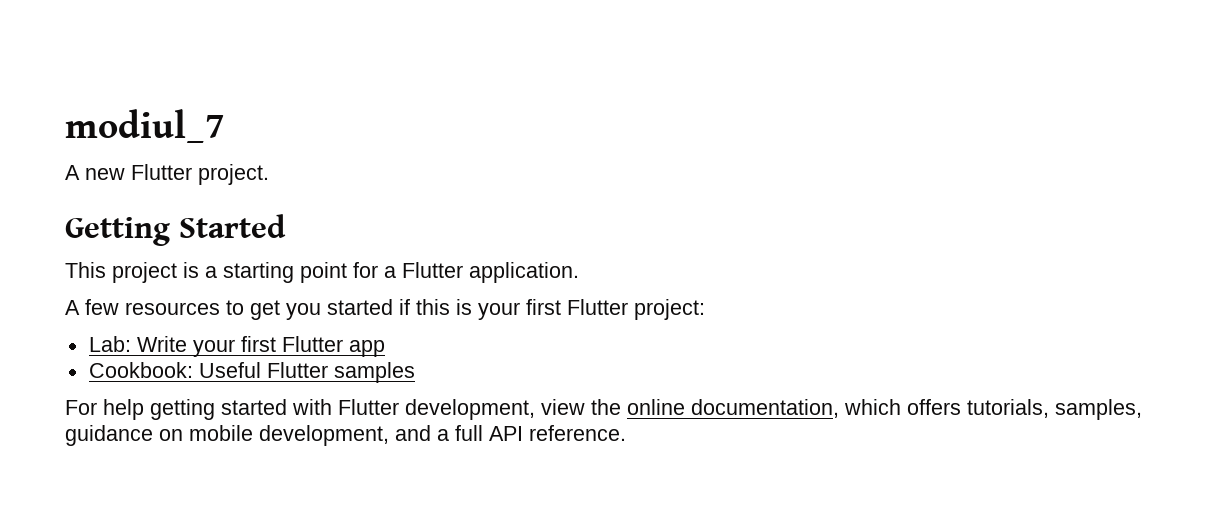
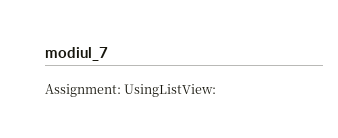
- A new Flutter project.
- Getting Started
- This project is a starting point for a Flutter application.
- A few resources to get you started if this is your first Flutter project:
- Lab: Write your first Flutter app
- Cookbook: Useful Flutter samples
- For help getting started with Flutter development, view the online documentation, which offers tutorials, samples, guidance on mobile development, and a full API reference.
+ Assignment: UsingListView:

